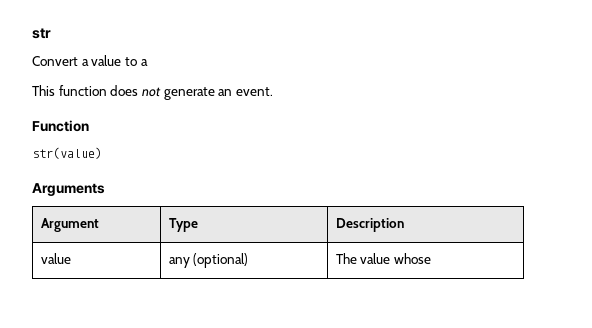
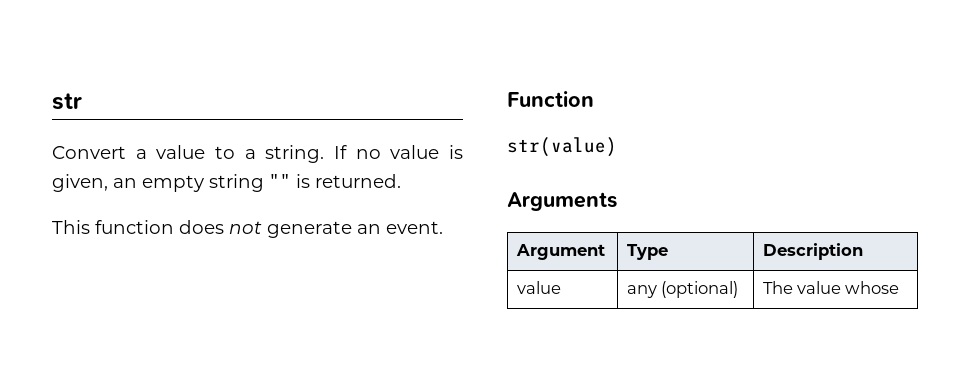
- Convert a value to a
+ Convert a value to a string. If no value is given, an empty string "" is returned.

